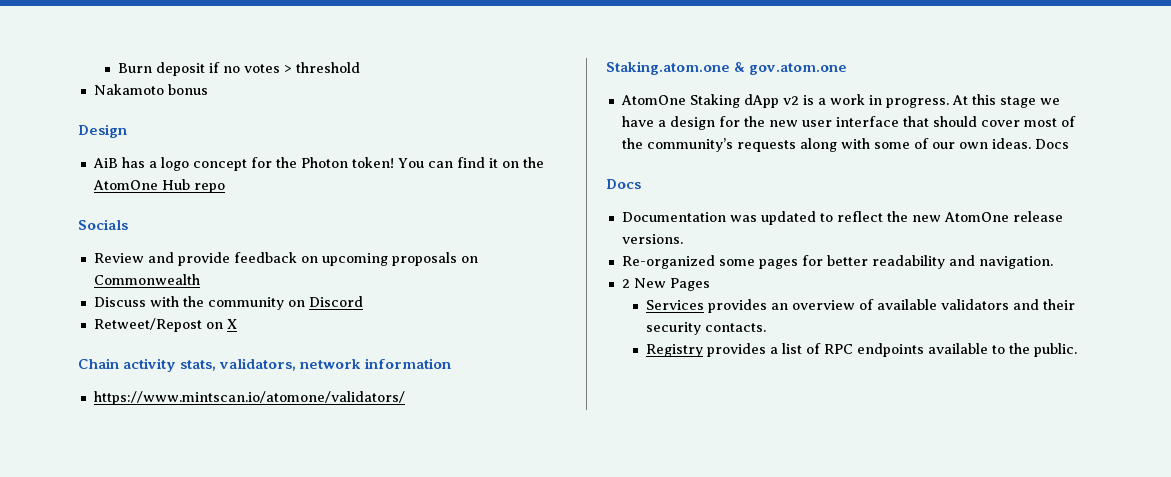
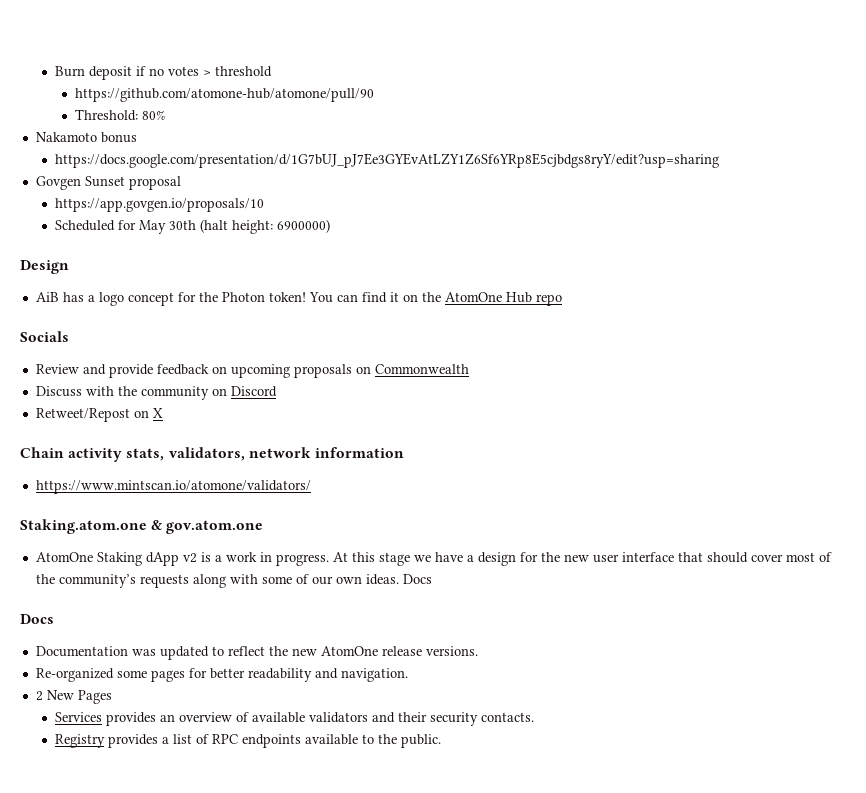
+ https://github.com/atomone-hub/atomone/pull/90
+ Threshold: 80%
+ https://docs.google.com/presentation/d/1G7bUJ_pJ7Ee3GYEvAtLZY1Z6Sf6YRp8E5cjbdgs8ryY/edit?usp=sharing
+ Govgen Sunset proposal
+ https://app.govgen.io/proposals/10
+ Scheduled for May 30th (halt height: 6900000)

